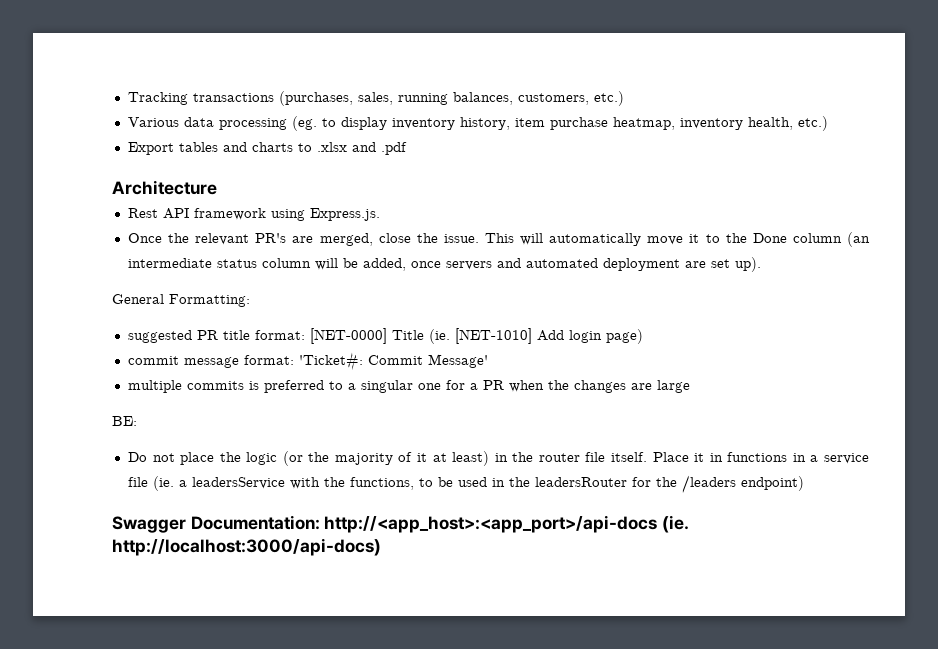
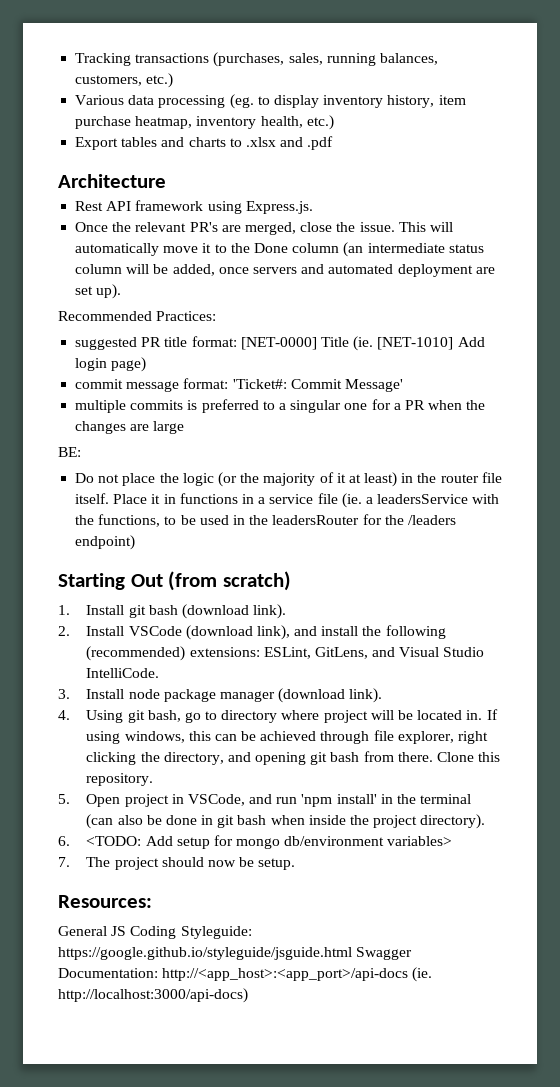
- General Formatting:
+ Recommended Practices:
- Swagger Documentation: http://<app_host>:<app_port>/api-docs (ie. http://localhost:3000/api-docs)
+ Starting Out (from scratch)
+ 1. Install git bash (download link).
+ 2. Install VSCode (download link), and install the following (recommended) extensions: ESLint, GitLens, and Visual Studio IntelliCode.
+ 3. Install node package manager (download link).
+ 4. Using git bash, go to directory where project will be located in. If using windows, this can be achieved through file explorer, right clicking the directory, and opening git bash from there. Clone this repository.
+ 5. Open project in VSCode, and run 'npm install' in the terminal (can also be done in git bash when inside the project directory).
+ 6. <TODO: Add setup for mongo db/environment variables>
+ 7. The project should now be setup.
+ Resources:
+ General JS Coding Styleguide: https://google.github.io/styleguide/jsguide.html Swagger Documentation: http://<app_host>:<app_port>/api-docs (ie. http://localhost:3000/api-docs)

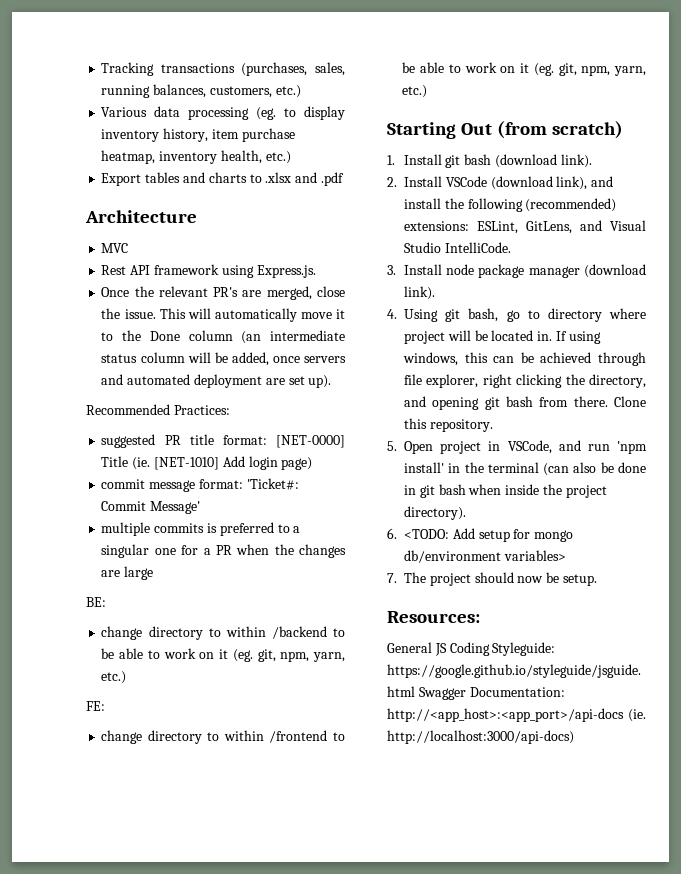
+ MVC
- Do not place the logic (or the majority of it at least) in the router file itself. Place it in functions in a service file (ie. a leadersService with the functions, to be used in the leadersRouter for the /leaders endpoint)
+ change directory to within /backend to be able to work on it (eg. git, npm, yarn, etc.)
+ FE:
+ change directory to within /frontend to be able to work on it (eg. git, npm, yarn, etc.)

